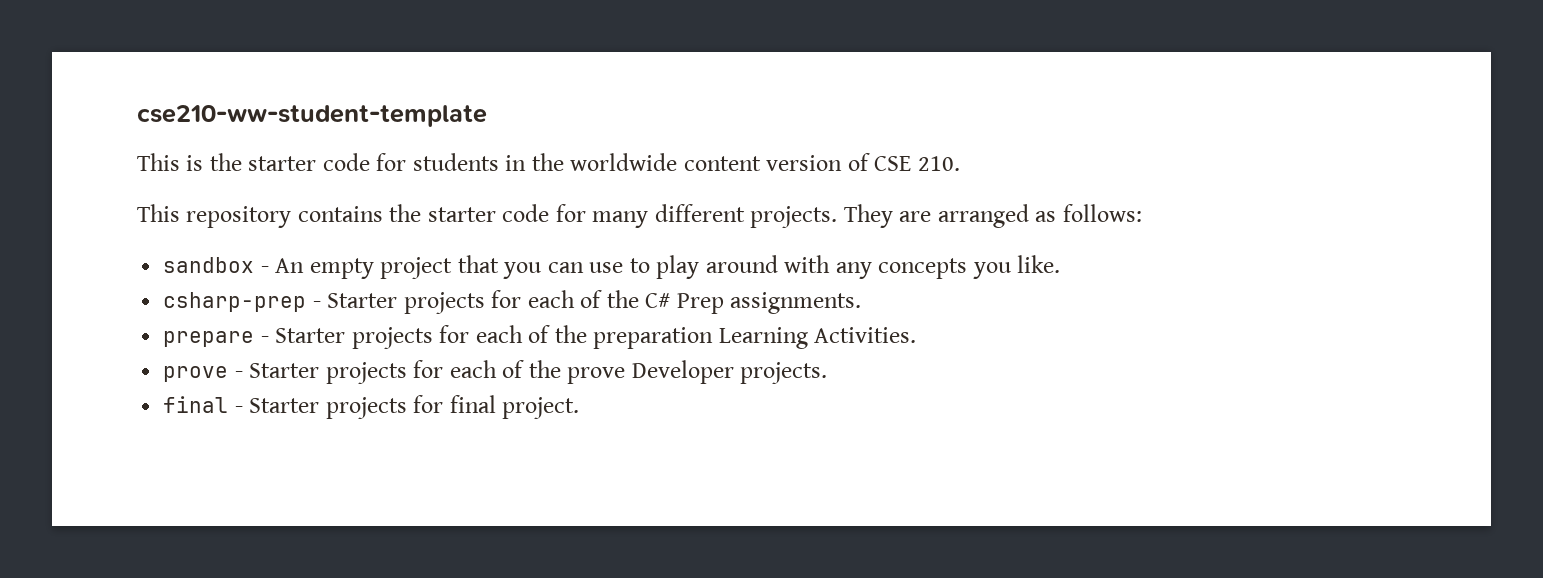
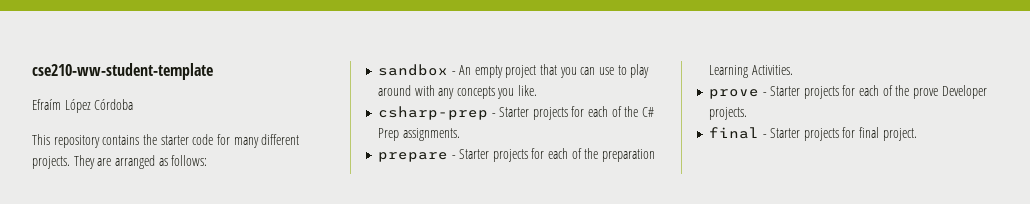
- This is the starter code for students in the worldwide content version of CSE 210.
+ Efraím López Córdoba

